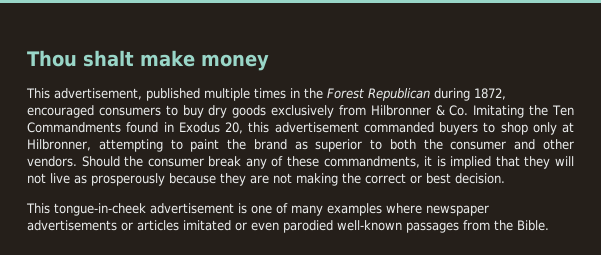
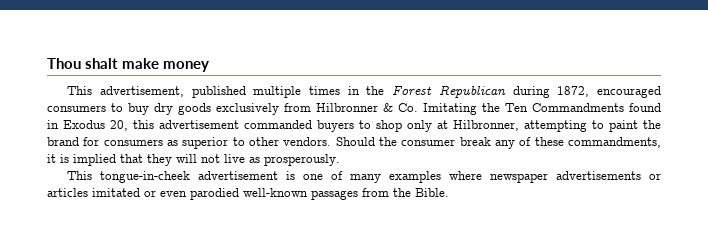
- This advertisement, published multiple times in the Forest Republican during 1872, encouraged consumers to buy dry goods exclusively from Hilbronner & Co. Imitating the Ten Commandments found in Exodus 20, this advertisement commanded buyers to shop only at Hilbronner, attempting to paint the brand as superior to both the consumer and other vendors.
+ This advertisement, published multiple times in the Forest Republican during 1872, encouraged consumers to buy dry goods exclusively from Hilbronner & Co. Imitating the Ten Commandments found in Exodus 20, this advertisement commanded buyers to shop only at Hilbronner, attempting to paint the brand for consumers as superior to other vendors.
- Should the consumer break any of these commandments, it is implied that they will not live as prosperously because they are not making the correct or best decision.
+ Should the consumer break any of these commandments, it is implied that they will not live as prosperously.

